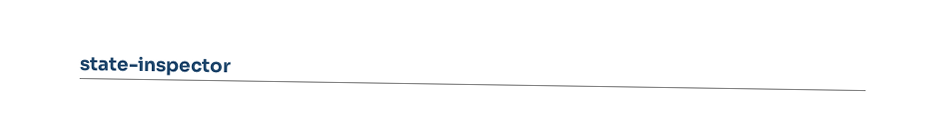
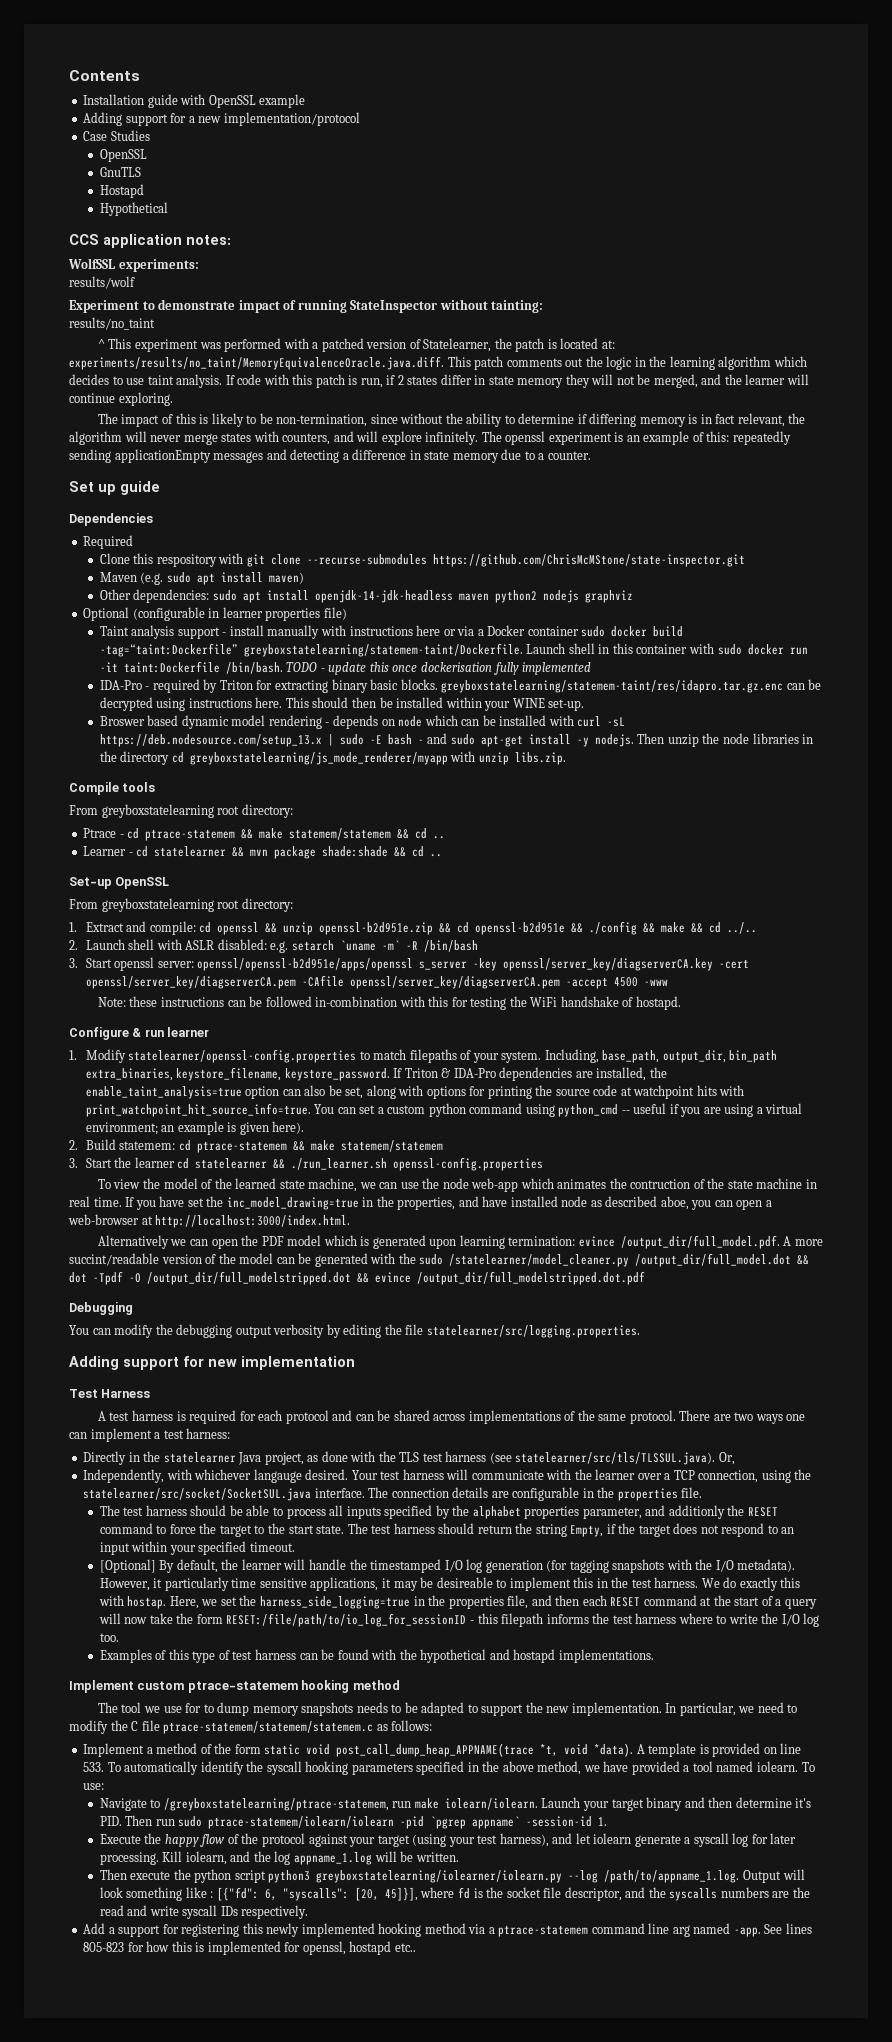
- state-inspector
+ Contents
+ Installation guide with OpenSSL example
+ Adding support for a new implementation/protocol
+ Case Studies
+ OpenSSL
+ GnuTLS
+ Hostapd
+ Hypothetical
+ CCS application notes:
+ WolfSSL experiments:
+ results/wolf
+ Experiment to demonstrate impact of running StateInspector without tainting:
+ results/no_taint
+ ^ This experiment was performed with a patched version of Statelearner, the patch is located at: experiments/results/no_taint/MemoryEquivalenceOracle.java.diff. This patch comments out the logic in the learning algorithm which decides to use taint analysis. If code with this patch is run, if 2 states differ in state memory they will not be merged, and the learner will continue exploring.
+ The impact of this is likely to be non-termination, since without the ability to determine if differing memory is in fact relevant, the algorithm will never merge states with counters, and will explore infinitely. The openssl experiment is an example of this: repeatedly sending applicationEmpty messages and detecting a difference in state memory due to a counter.
+ Set up guide
+ Dependencies
+ Required
+ Clone this respository with git clone --recurse-submodules https://github.com/ChrisMcMStone/state-inspector.git
+ Maven (e.g. sudo apt install maven)
+ Other dependencies: sudo apt install openjdk-14-jdk-headless maven python2 nodejs graphviz
+ Optional (configurable in learner properties file)
+ Taint analysis support - install manually with instructions here or via a Docker container sudo docker build -tag=“taint:Dockerfile” greyboxstatelearning/statemem-taint/Dockerfile. Launch shell in this container with sudo docker run -it taint:Dockerfile /bin/bash. TODO - update this once dockerisation fully implemented
+ IDA-Pro - required by Triton for extracting binary basic blocks. greyboxstatelearning/statemem-taint/res/idapro.tar.gz.enc can be decrypted using instructions here. This should then be installed within your WINE set-up.
+ Broswer based dynamic model rendering - depends on node which can be installed with curl -sL https://deb.nodesource.com/setup_13.x | sudo -E bash - and sudo apt-get install -y nodejs. Then unzip the node libraries in the directory cd greyboxstatelearning/js_mode_renderer/myapp with unzip libs.zip.
+ Compile tools
+ From greyboxstatelearning root directory:
+ Ptrace - cd ptrace-statemem && make statemem/statemem && cd ..
+ Learner - cd statelearner && mvn package shade:shade && cd ..
+ Set-up OpenSSL
+ From greyboxstatelearning root directory:
+ 1. Extract and compile: cd openssl && unzip openssl-b2d951e.zip && cd openssl-b2d951e && ./config && make && cd ../..
+ 2. Launch shell with ASLR disabled: e.g. setarch `uname -m` -R /bin/bash
+ 3. Start openssl server: openssl/openssl-b2d951e/apps/openssl s_server -key openssl/server_key/diagserverCA.key -cert openssl/server_key/diagserverCA.pem -CAfile openssl/server_key/diagserverCA.pem -accept 4500 -www
+ Note: these instructions can be followed in-combination with this for testing the WiFi handshake of hostapd.
+ Configure & run learner
+ 1. Modify statelearner/openssl-config.properties to match filepaths of your system. Including, base_path, output_dir, bin_path extra_binaries, keystore_filename, keystore_password. If Triton & IDA-Pro dependencies are installed, the enable_taint_analysis=true option can also be set, along with options for printing the source code at watchpoint hits with print_watchpoint_hit_source_info=true. You can set a custom python command using python_cmd -- useful if you are using a virtual environment; an example is given here).
+ 2. Build statemem: cd ptrace-statemem && make statemem/statemem
+ 3. Start the learner cd statelearner && ./run_learner.sh openssl-config.properties
+ To view the model of the learned state machine, we can use the node web-app which animates the contruction of the state machine in real time. If you have set the inc_model_drawing=true in the properties, and have installed node as described aboe, you can open a web-browser at http://localhost:3000/index.html.
+ Alternatively we can open the PDF model which is generated upon learning termination: evince /output_dir/full_model.pdf. A more succint/readable version of the model can be generated with the sudo /statelearner/model_cleaner.py /output_dir/full_model.dot && dot -Tpdf -O /output_dir/full_modelstripped.dot && evince /output_dir/full_modelstripped.dot.pdf
+ Debugging
+ You can modify the debugging output verbosity by editing the file statelearner/src/logging.properties.
+ Adding support for new implementation
+ Test Harness
+ A test harness is required for each protocol and can be shared across implementations of the same protocol. There are two ways one can implement a test harness:
+ Directly in the statelearner Java project, as done with the TLS test harness (see statelearner/src/tls/TLSSUL.java). Or,
+ Independently, with whichever langauge desired. Your test harness will communicate with the learner over a TCP connection, using the statelearner/src/socket/SocketSUL.java interface. The connection details are configurable in the properties file.
+ The test harness should be able to process all inputs specified by the alphabet properties parameter, and additionly the RESET command to force the target to the start state. The test harness should return the string Empty, if the target does not respond to an input within your specified timeout.
+ [Optional] By default, the learner will handle the timestamped I/O log generation (for tagging snapshots with the I/O metadata). However, it particularly time sensitive applications, it may be desireable to implement this in the test harness. We do exactly this with hostap. Here, we set the harness_side_logging=true in the properties file, and then each RESET command at the start of a query will now take the form RESET:/file/path/to/io_log_for_sessionID - this filepath informs the test harness where to write the I/O log too.
+ Examples of this type of test harness can be found with the hypothetical and hostapd implementations.
+ Implement custom ptrace-statemem hooking method
+ The tool we use for to dump memory snapshots needs to be adapted to support the new implementation. In particular, we need to modify the C file ptrace-statemem/statemem/statemem.c as follows:
+ Implement a method of the form static void post_call_dump_heap_APPNAME(trace *t, void *data). A template is provided on line 533. To automatically identify the syscall hooking parameters specified in the above method, we have provided a tool named iolearn. To use:
+ Navigate to /greyboxstatelearning/ptrace-statemem, run make iolearn/iolearn. Launch your target binary and then determine it's PID. Then run sudo ptrace-statemem/iolearn/iolearn -pid `pgrep appname` -session-id 1.
+ Execute the happy flow of the protocol against your target (using your test harness), and let iolearn generate a syscall log for later processing. Kill iolearn, and the log appname_1.log will be written.
+ Then execute the python script python3 greyboxstatelearning/iolearner/iolearn.py --log /path/to/appname_1.log. Output will look something like : [{"fd": 6, "syscalls": [20, 45]}], where fd is the socket file descriptor, and the syscalls numbers are the read and write syscall IDs respectively.
+ Add a support for registering this newly implemented hooking method via a ptrace-statemem command line arg named -app. See lines 805-823 for how this is implemented for openssl, hostapd etc..

